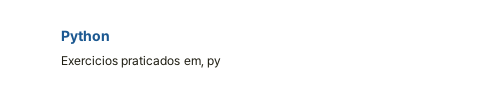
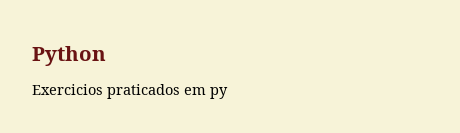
- Exercicios praticados em, py
+ Exercicios praticados em py

